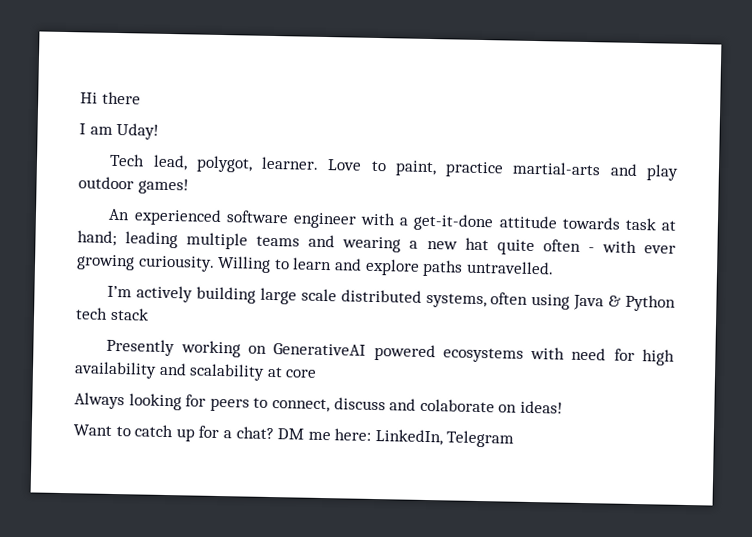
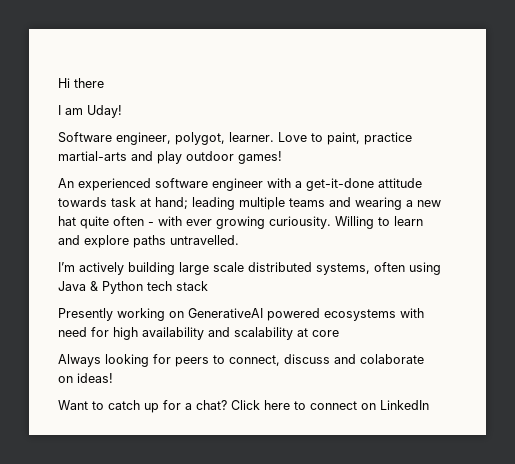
- Tech lead, polygot, learner.
+ Software engineer, polygot, learner.
- DM me here: LinkedIn, Telegram
+ Click here to connect on LinkedIn

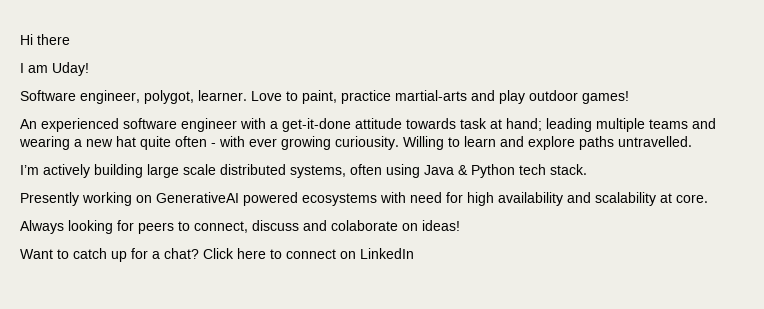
- I’m actively building large scale distributed systems, often using Java & Python tech stack
+ I’m actively building large scale distributed systems, often using Java & Python tech stack.
- Presently working on GenerativeAI powered ecosystems with need for high availability and scalability at core
+ Presently working on GenerativeAI powered ecosystems with need for high availability and scalability at core.

